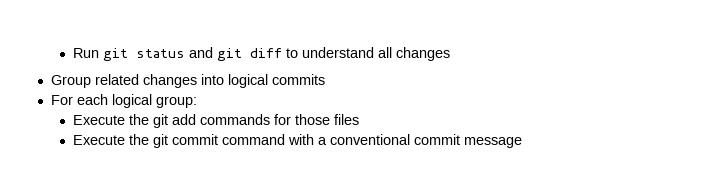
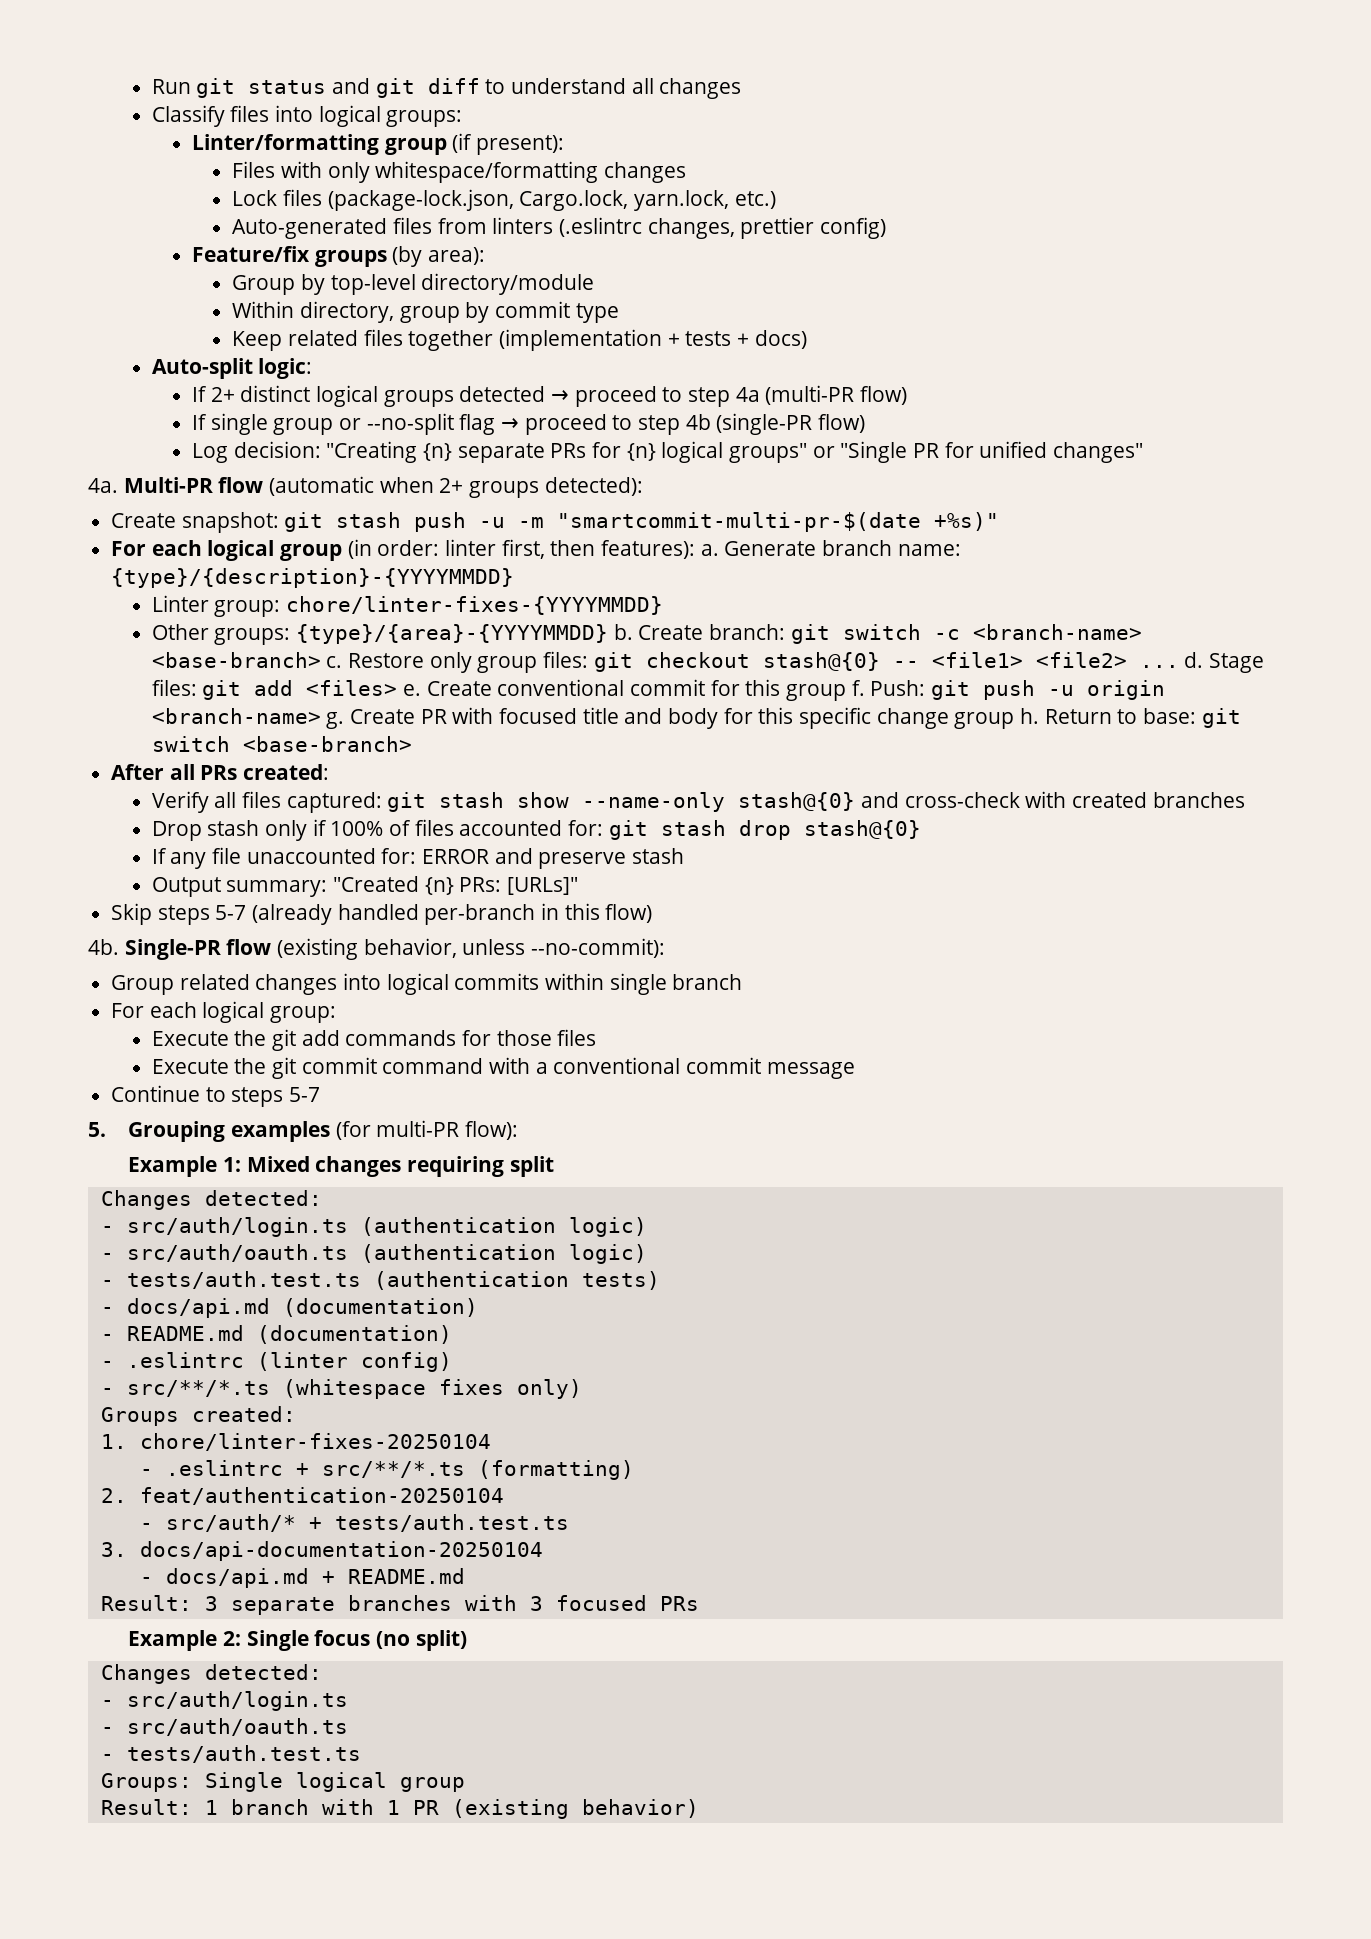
+ Classify files into logical groups:
+ Linter/formatting group (if present):
+ Files with only whitespace/formatting changes
+ Lock files (package-lock.json, Cargo.lock, yarn.lock, etc.)
+ Auto-generated files from linters (.eslintrc changes, prettier config)
+ Feature/fix groups (by area):
+ Group by top-level directory/module
+ Within directory, group by commit type
+ Keep related files together (implementation + tests + docs)
+ Auto-split logic:
+ If 2+ distinct logical groups detected → proceed to step 4a (multi-PR flow)
+ If single group or --no-split flag → proceed to step 4b (single-PR flow)
+ Log decision: "Creating {n} separate PRs for {n} logical groups" or "Single PR for unified changes"
+ 4a. Multi-PR flow (automatic when 2+ groups detected):
+ Create snapshot: git stash push -u -m "smartcommit-multi-pr-$(date +%s)"
+ For each logical group (in order: linter first, then features): a. Generate branch name: {type}/{description}-{YYYYMMDD}
+ Linter group: chore/linter-fixes-{YYYYMMDD}
+ Other groups: {type}/{area}-{YYYYMMDD} b. Create branch: git switch -c <branch-name> <base-branch> c. Restore only group files: git checkout stash@{0} -- <file1> <file2> ... d. Stage files: git add <files> e. Create conventional commit for this group f. Push: git push -u origin <branch-name> g. Create PR with focused title and body for this specific change group h. Return to base: git switch <base-branch>
+ After all PRs created:
+ Verify all files captured: git stash show --name-only stash@{0} and cross-check with created branches
+ Drop stash only if 100% of files accounted for: git stash drop stash@{0}
+ If any file unaccounted for: ERROR and preserve stash
+ Output summary: "Created {n} PRs: [URLs]"
+ Skip steps 5-7 (already handled per-branch in this flow)
+ 4b. Single-PR flow (existing behavior, unless --no-commit):
- Group related changes into logical commits
+ Group related changes into logical commits within single branch
+ Continue to steps 5-7
+ 5. Grouping examples (for multi-PR flow):
+ Example 1: Mixed changes requiring split
+ Changes detected:
+ - src/auth/login.ts (authentication logic)
+ - src/auth/oauth.ts (authentication logic)
+ - tests/auth.test.ts (authentication tests)
+ - docs/api.md (documentation)
+ - README.md (documentation)
+ - .eslintrc (linter config)
+ - src/**/*.ts (whitespace fixes only)
+ Groups created:
+ 1. chore/linter-fixes-20250104
+ - .eslintrc + src/**/*.ts (formatting)
+ 2. feat/authentication-20250104
+ - src/auth/* + tests/auth.test.ts
+ 3. docs/api-documentation-20250104
+ - docs/api.md + README.md
+ Result: 3 separate branches with 3 focused PRs
+ Example 2: Single focus (no split)
+ Changes detected:
+ - src/auth/login.ts
+ - src/auth/oauth.ts
+ - tests/auth.test.ts
+ Groups: Single logical group
+ Result: 1 branch with 1 PR (existing behavior)

